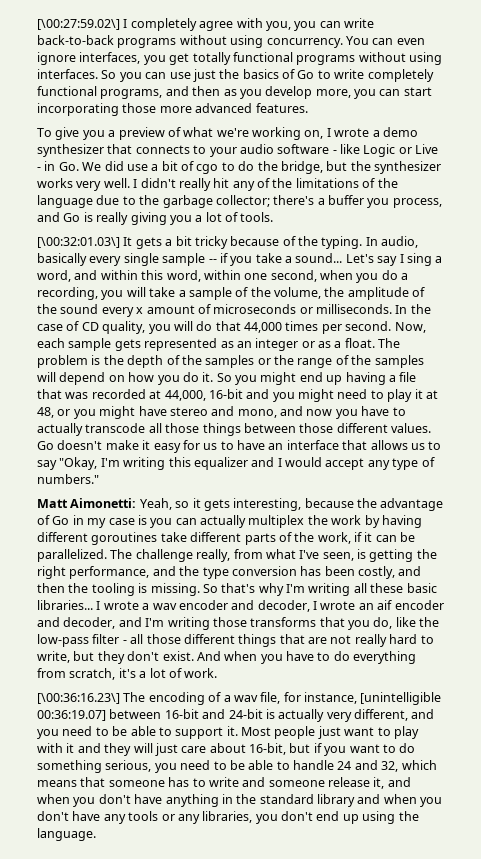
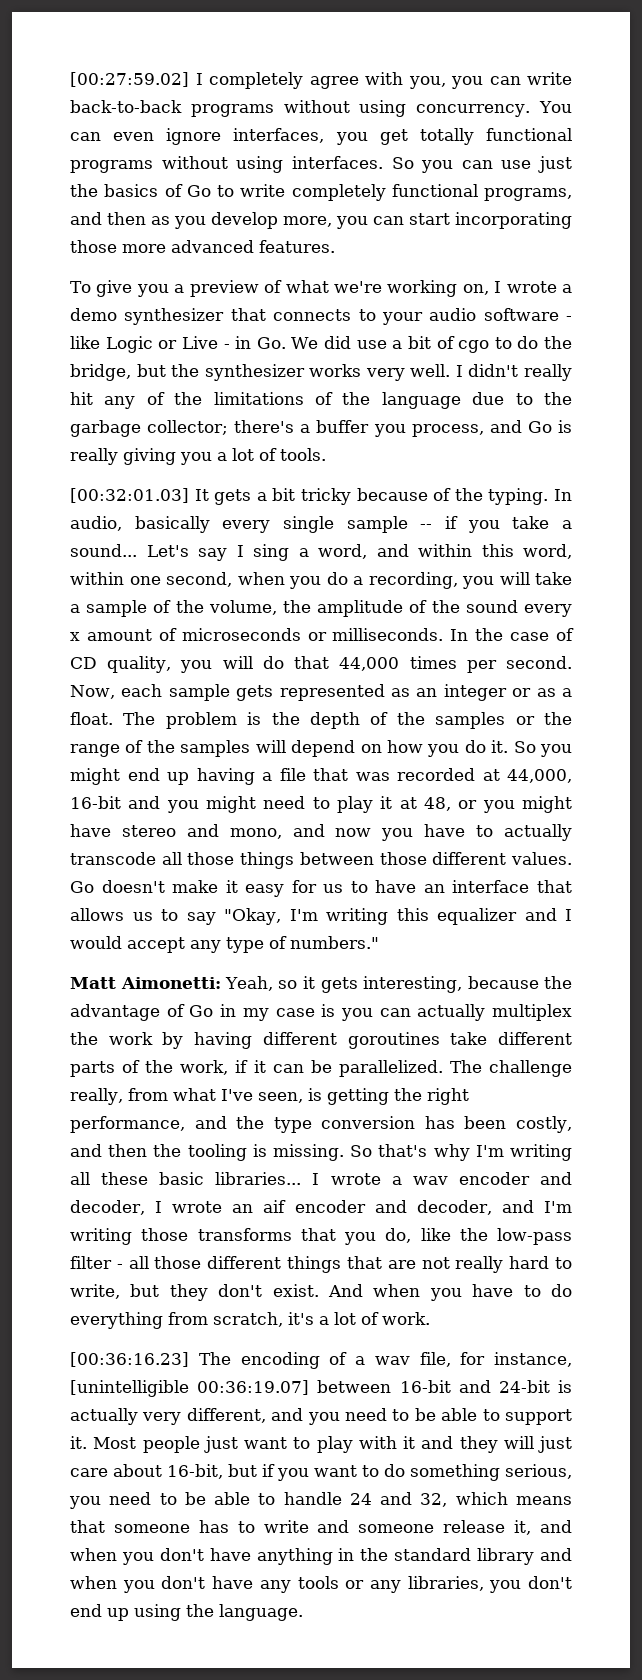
- [\00:27:59.02\] I completely agree with you, you can write back-to-back programs without using concurrency.
+ [00:27:59.02] I completely agree with you, you can write back-to-back programs without using concurrency.
- [\00:32:01.03\] It gets a bit tricky because of the typing.
+ [00:32:01.03] It gets a bit tricky because of the typing.
- [\00:36:16.23\] The encoding of a wav file, for instance, [unintelligible 00:36:19.07] between 16-bit and 24-bit is actually very different, and you need to be able to support it.
+ [00:36:16.23] The encoding of a wav file, for instance, [unintelligible 00:36:19.07] between 16-bit and 24-bit is actually very different, and you need to be able to support it.

